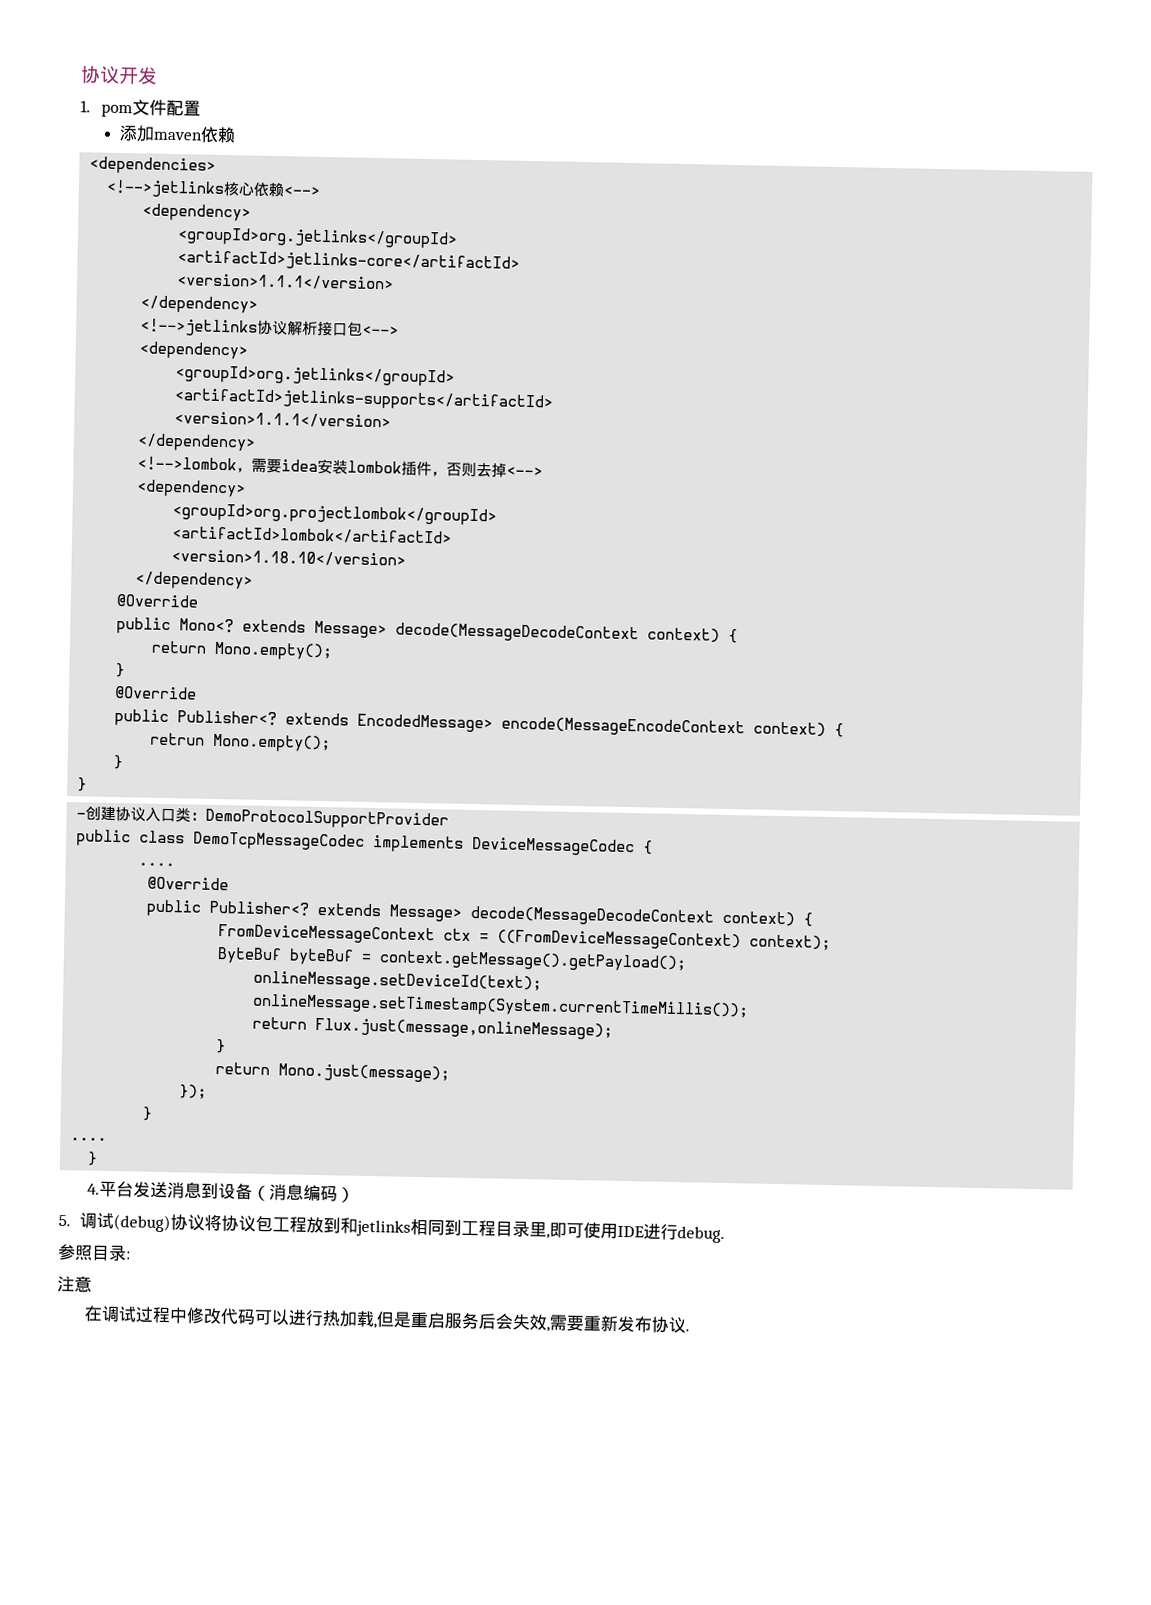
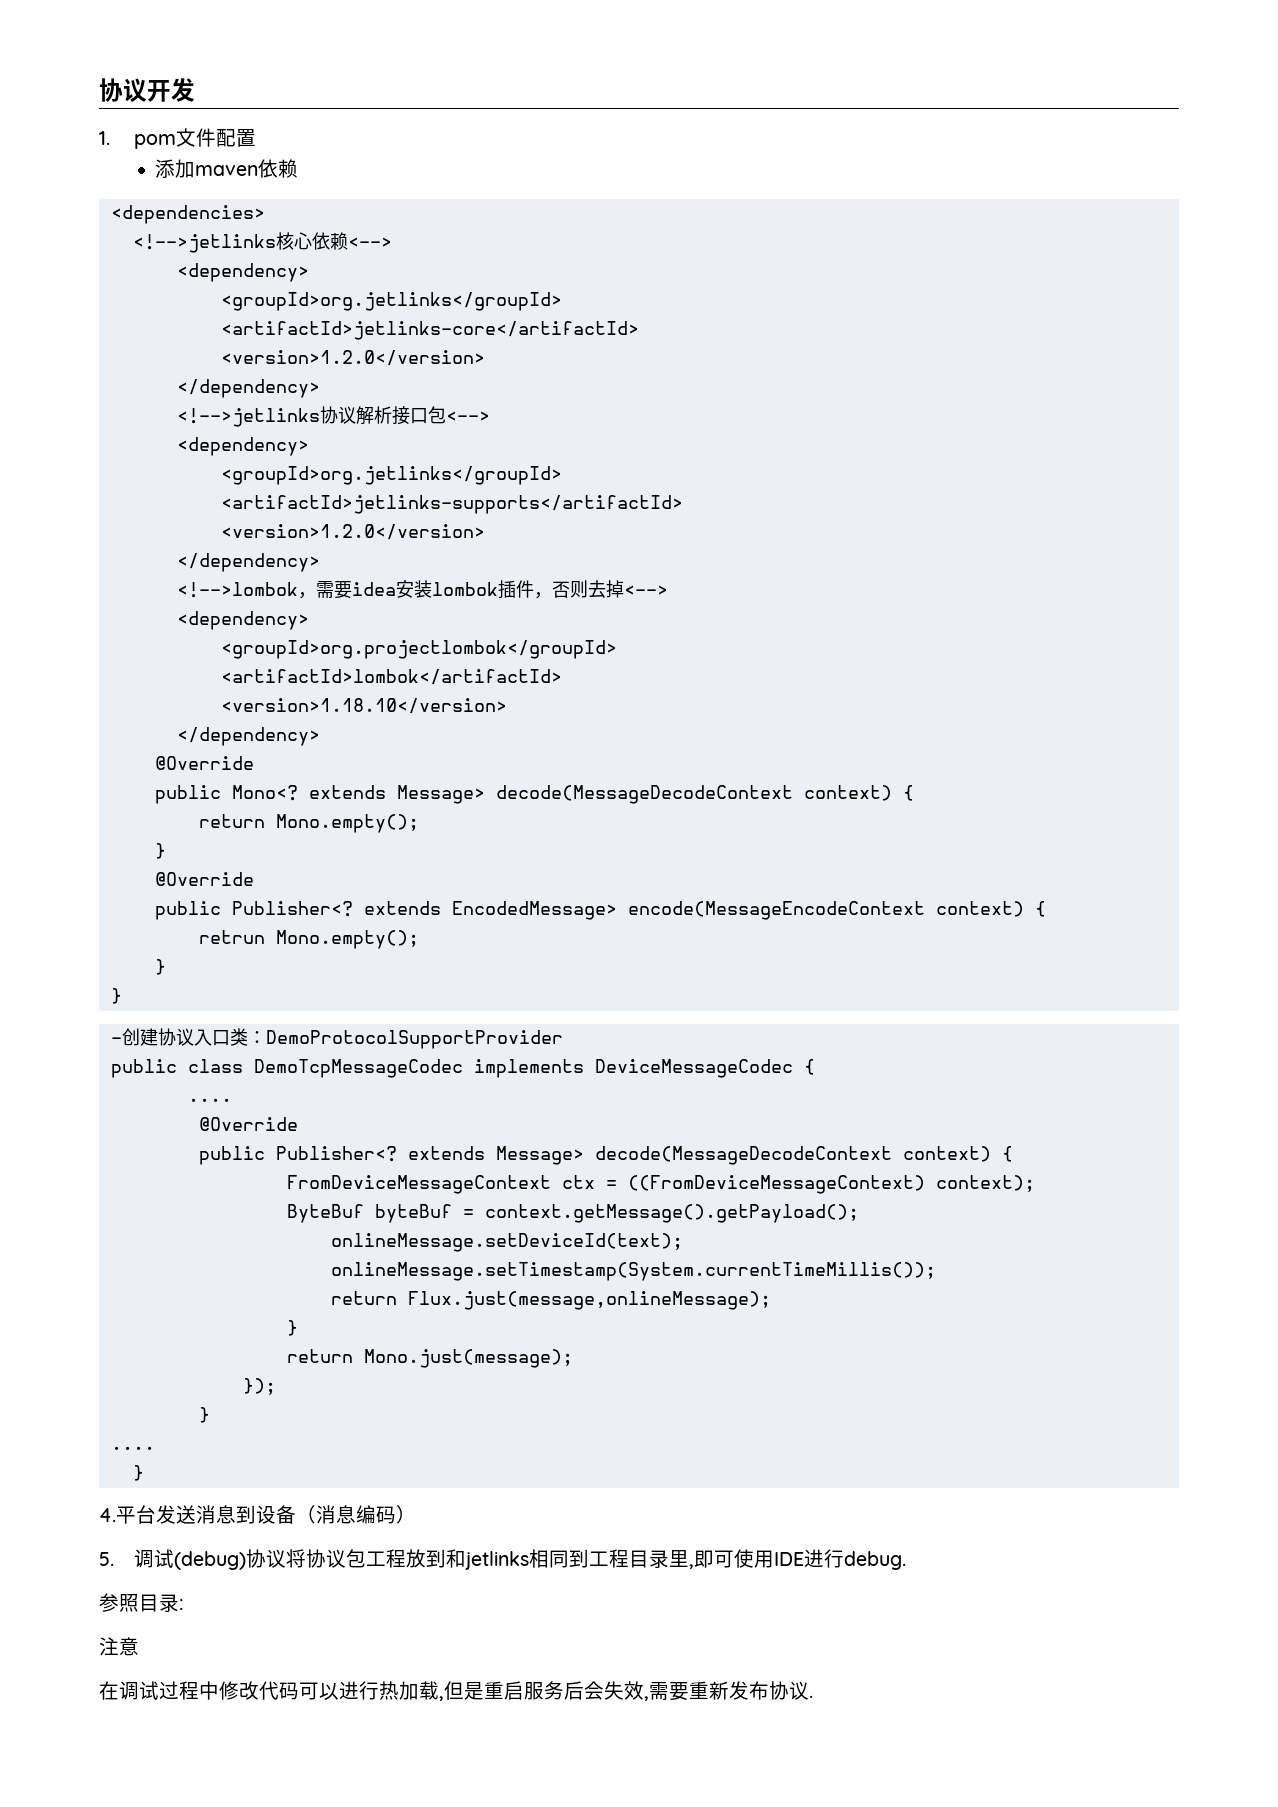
  <artifactId>jetlinks-core</artifactId>
- <version>1.1.1</version>
+ <version>1.2.0</version>
  <artifactId>jetlinks-supports</artifactId>
- <version>1.1.1</version>
+ <version>1.2.0</version>

